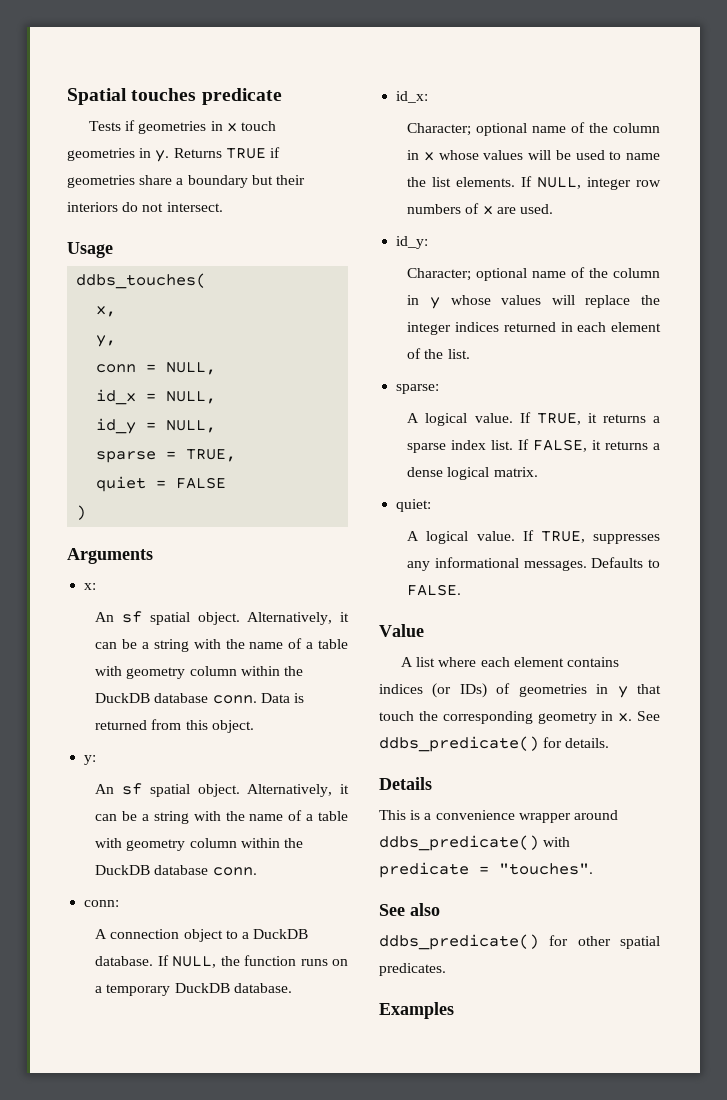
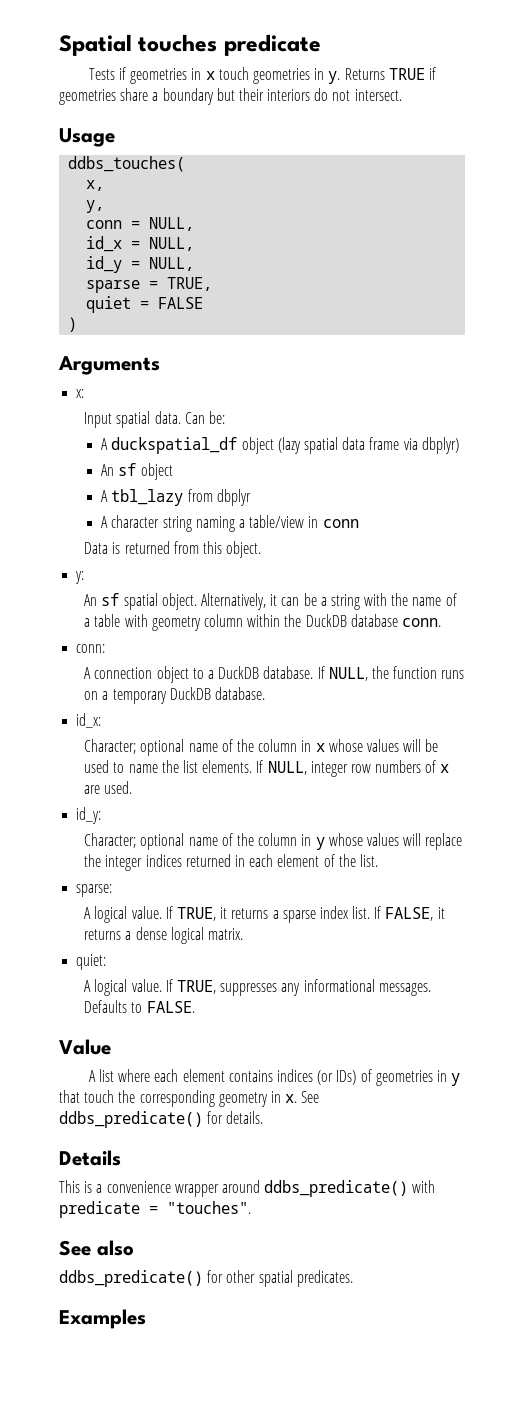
- An sf spatial object. Alternatively, it can be a string with the name of a table with geometry column within the DuckDB database conn. Data is returned from this object.
+ Input spatial data. Can be:
+ A duckspatial_df object (lazy spatial data frame via dbplyr)
+ An sf object
+ A tbl_lazy from dbplyr
+ A character string naming a table/view in conn
+ Data is returned from this object.

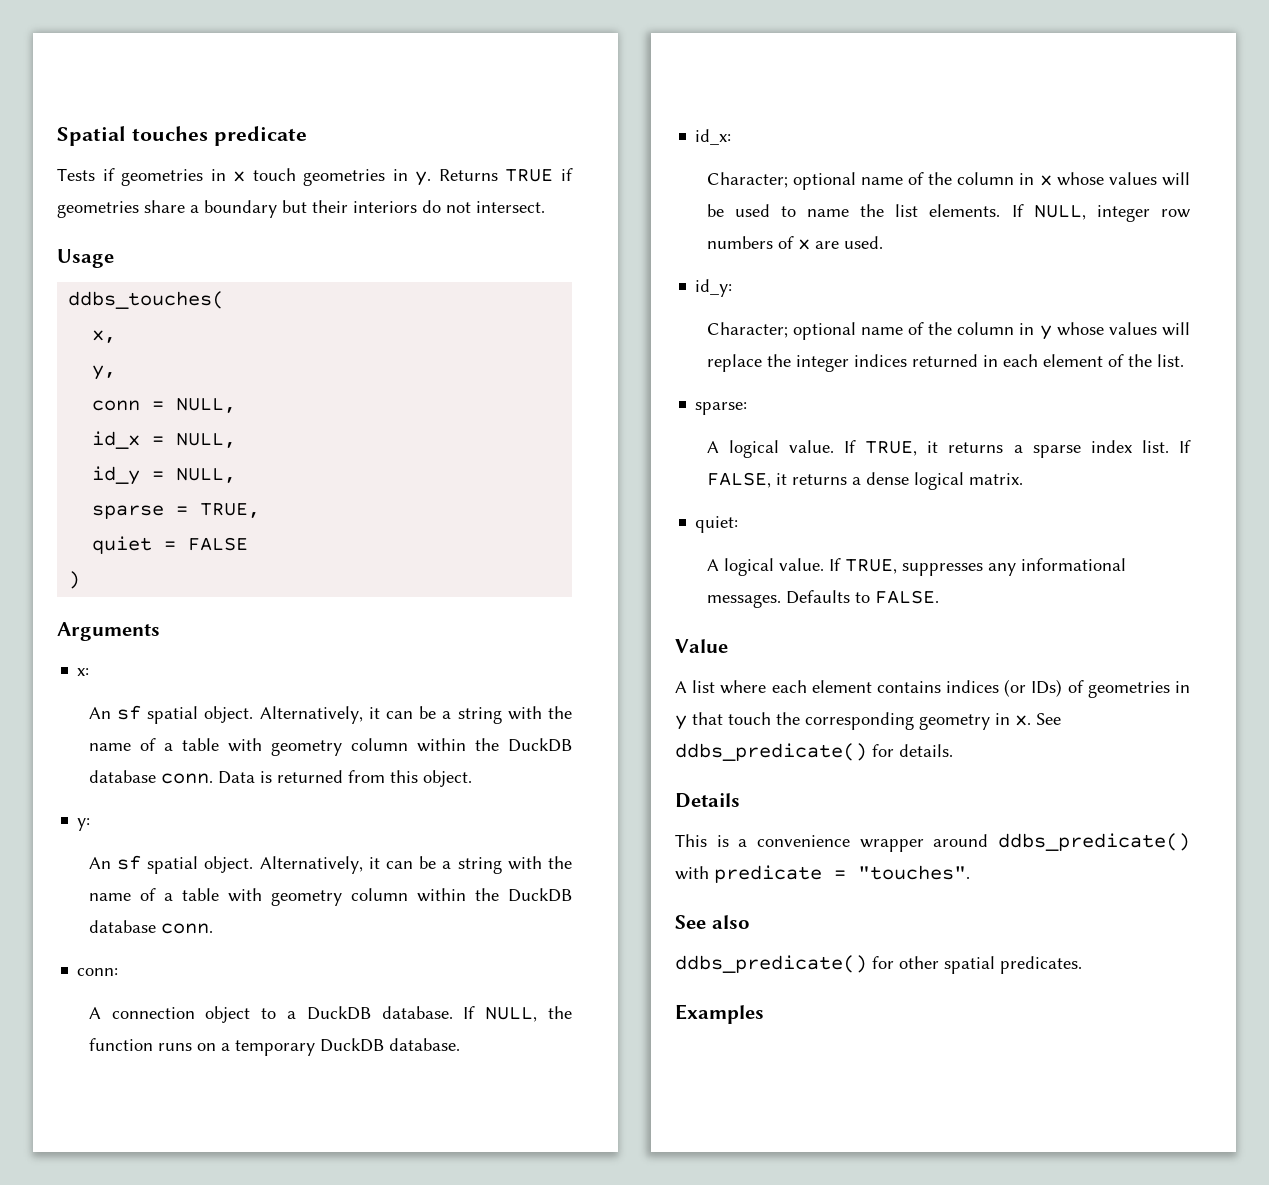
- Input spatial data. Can be:
- A duckspatial_df object (lazy spatial data frame via dbplyr)
- An sf object
- A tbl_lazy from dbplyr
- A character string naming a table/view in conn
- Data is returned from this object.
+ An sf spatial object. Alternatively, it can be a string with the name of a table with geometry column within the DuckDB database conn. Data is returned from this object.

